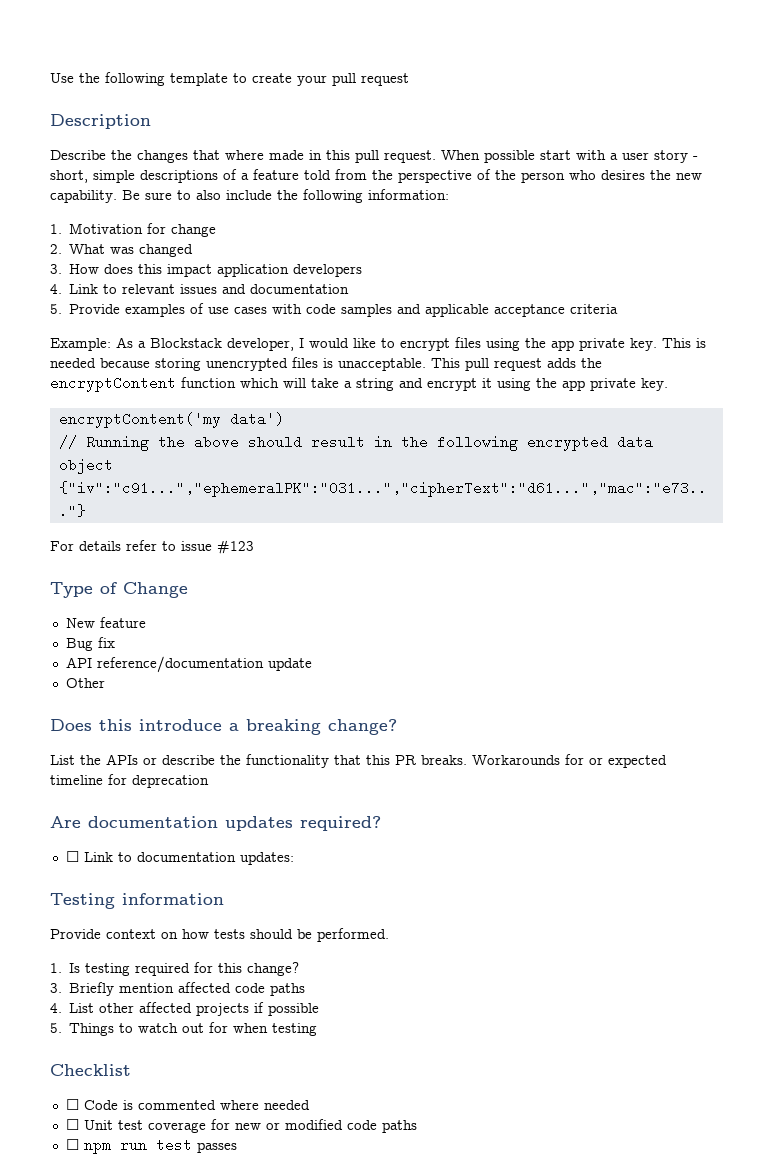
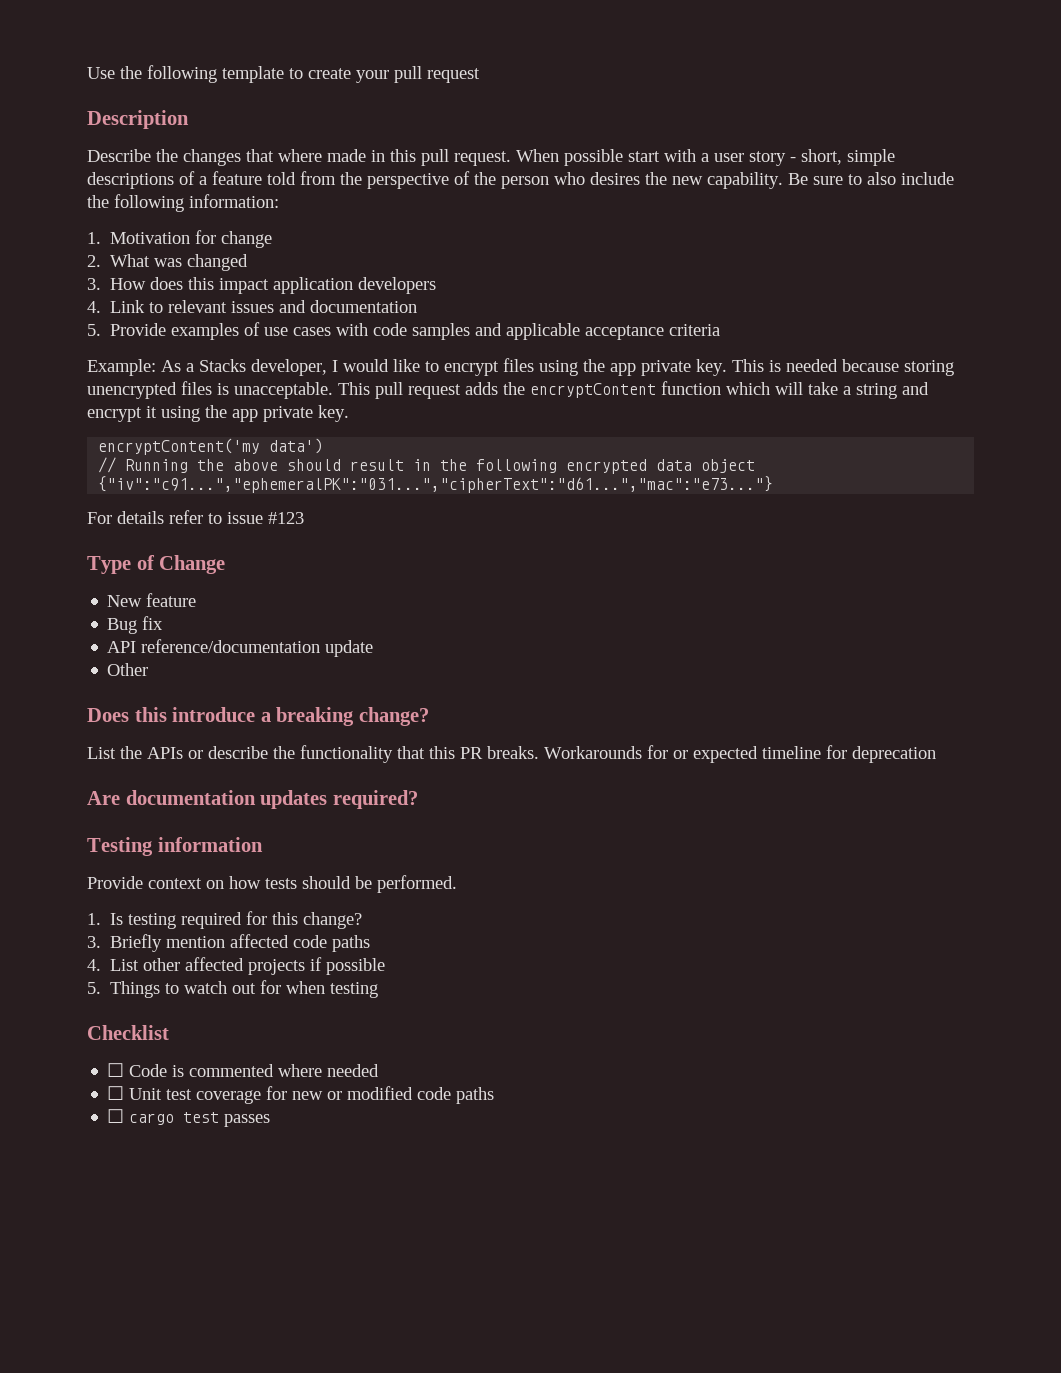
- Example: As a Blockstack developer, I would like to encrypt files using the app private key.
+ Example: As a Stacks developer, I would like to encrypt files using the app private key.
- ☐ Link to documentation updates:
- ☐ npm run test passes
+ ☐ cargo test passes

